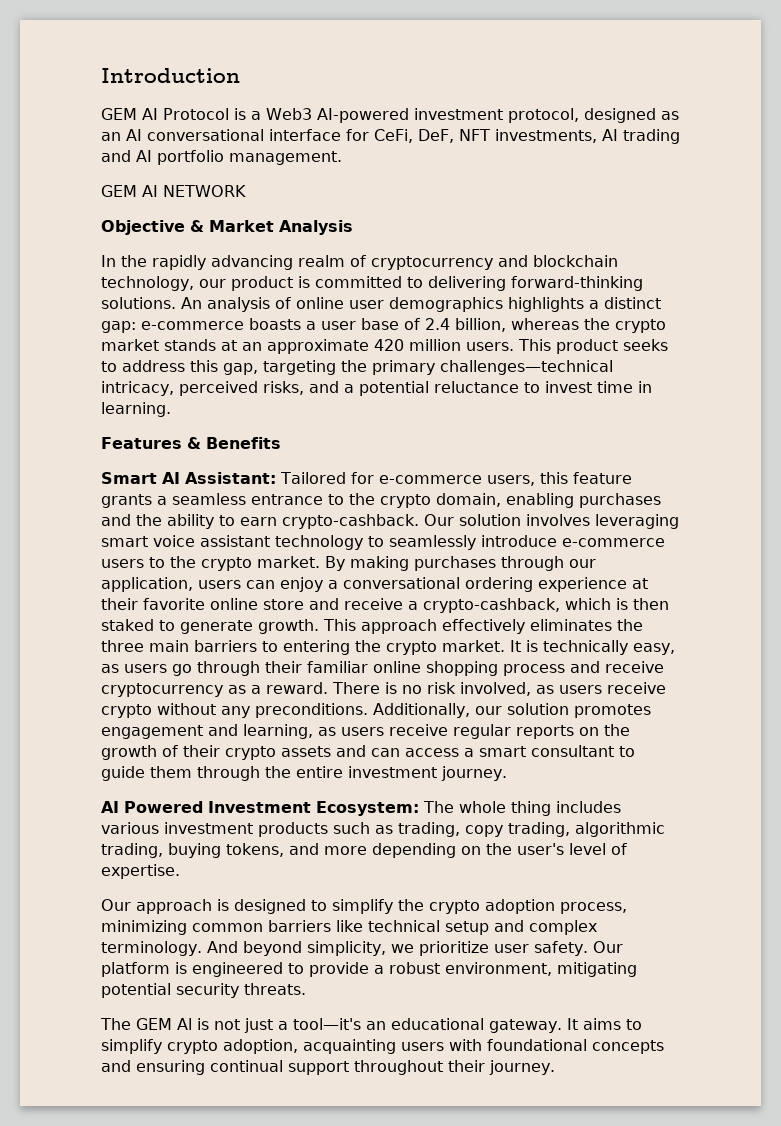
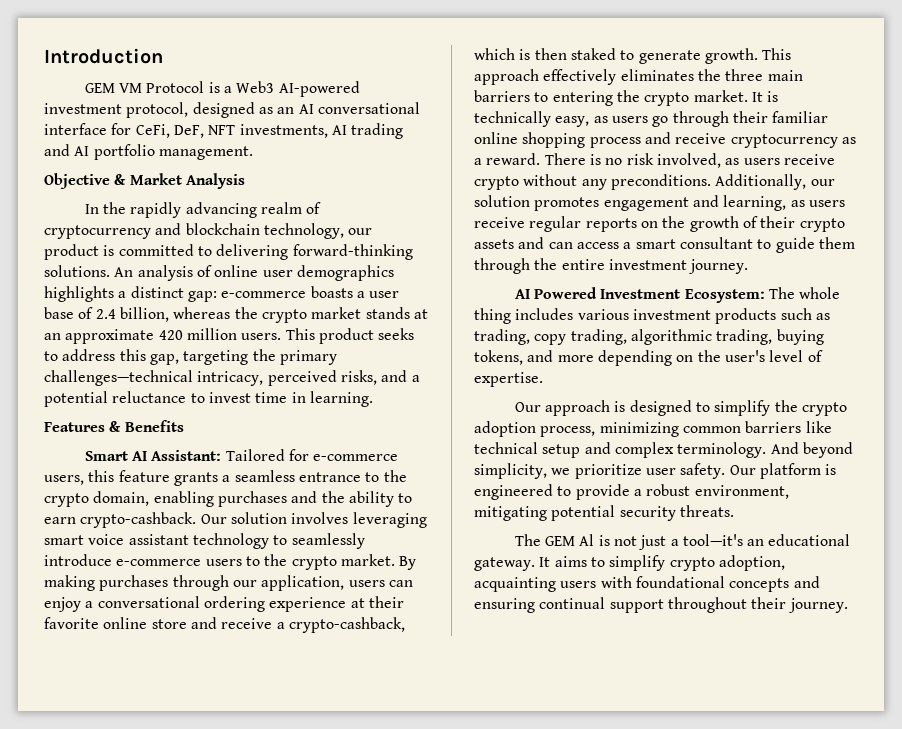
- GEM AI Protocol is a Web3 AI-powered investment protocol, designed as an AI conversational interface for CeFi, DeF, NFT investments, AI trading and AI portfolio management.
+ GEM VM Protocol is a Web3 AI-powered investment protocol, designed as an AI conversational interface for CeFi, DeF, NFT investments, AI trading and AI portfolio management.
- GEM AI NETWORK

